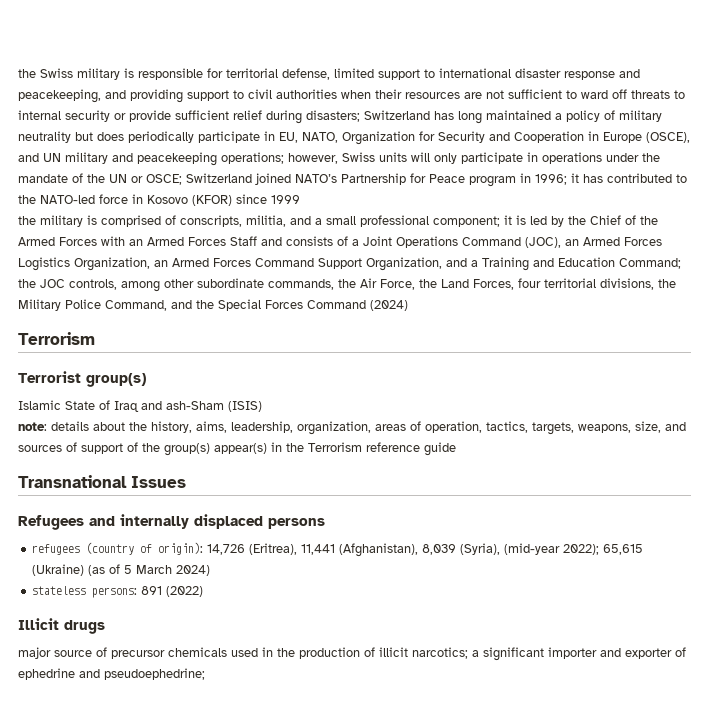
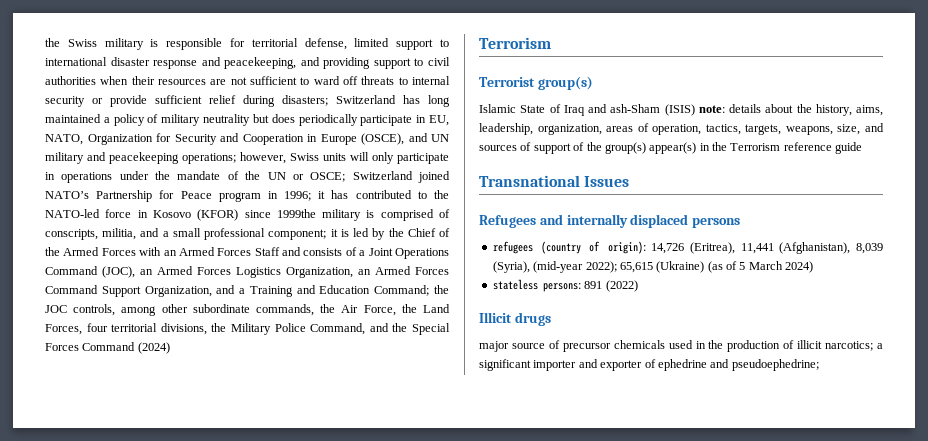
- it has contributed to the NATO-led force in Kosovo (KFOR) since 1999
- the military is comprised of conscripts, militia, and a small professional component;
+ it has contributed to the NATO-led force in Kosovo (KFOR) since 1999the military is comprised of conscripts, militia, and a small professional component;
- Islamic State of Iraq and ash-Sham (ISIS)
- note: details about the history, aims, leadership, organization, areas of operation, tactics, targets, weapons, size, and sources of support of the group(s) appear(s) in the Terrorism reference guide
+ Islamic State of Iraq and ash-Sham (ISIS) note: details about the history, aims, leadership, organization, areas of operation, tactics, targets, weapons, size, and sources of support of the group(s) appear(s) in the Terrorism reference guide

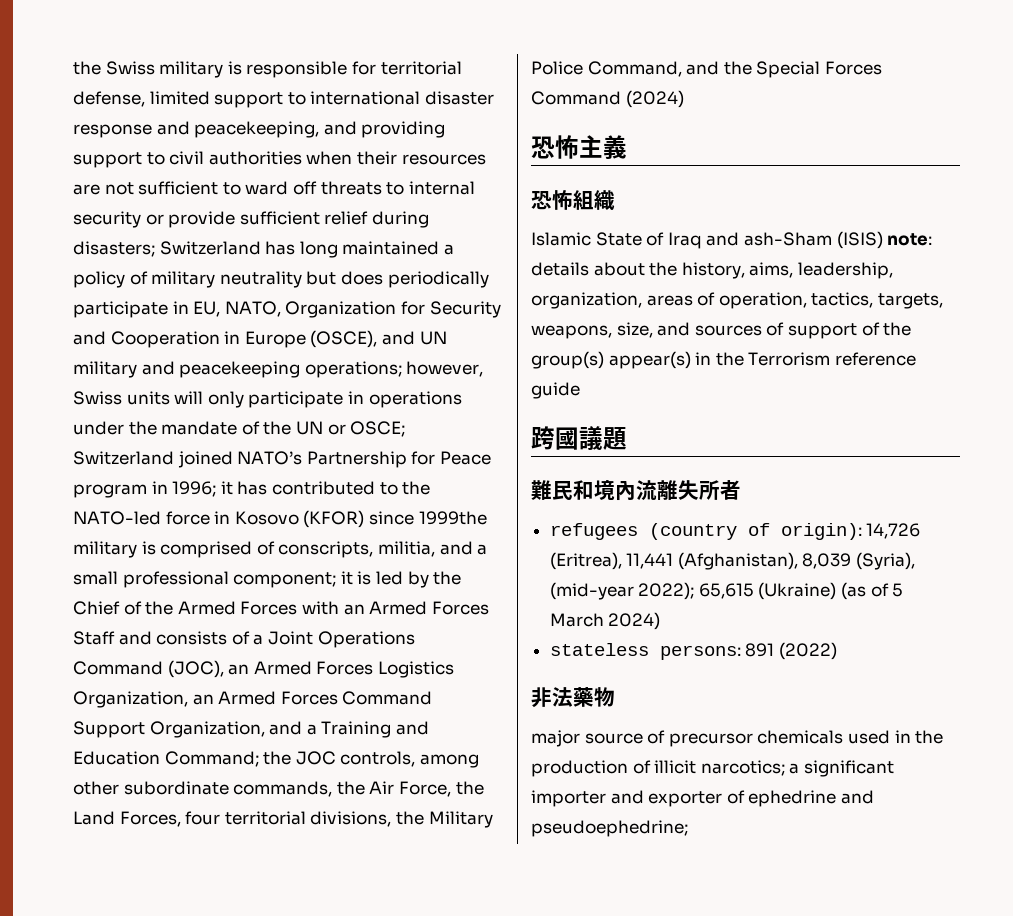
  the JOC controls, among other subordinate commands, the Air Force, the Land Forces, four territorial divisions, the Military Police Command, and the Special Forces Command (2024)
- Terrorism
- Terrorist group(s)
+ 恐怖主義
+ 恐怖組織
- Transnational Issues
- Refugees and internally displaced persons
+ 跨國議題
+ 難民和境內流離失所者
- Illicit drugs
+ 非法藥物

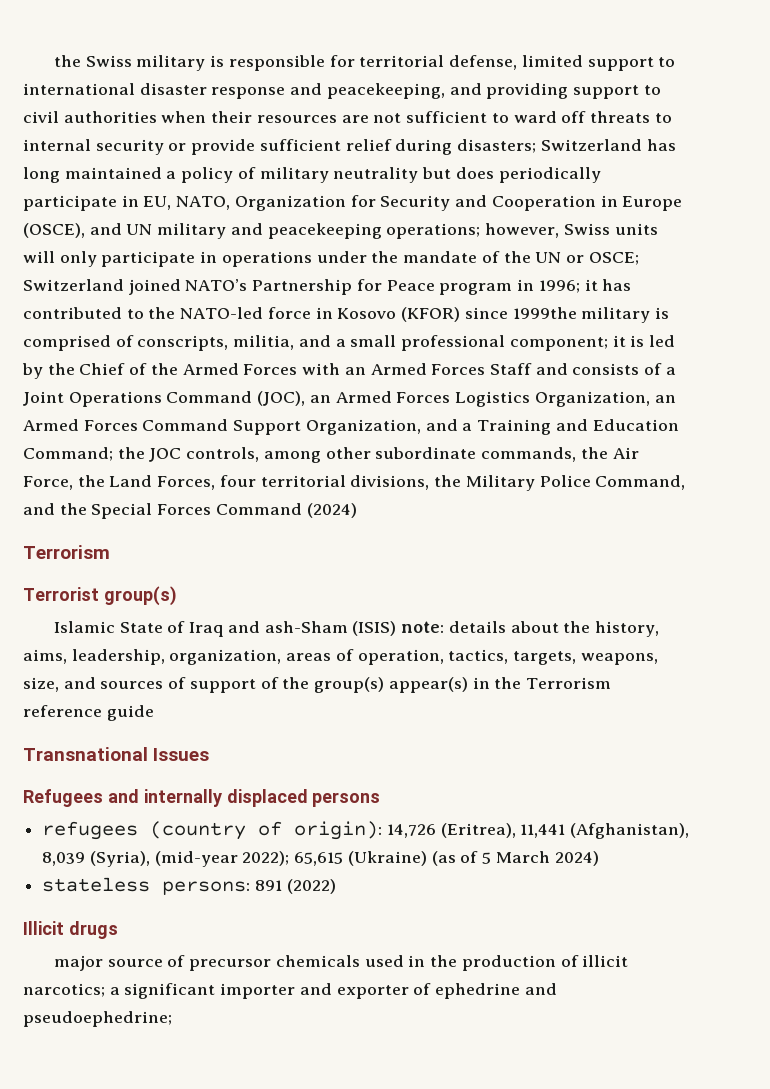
  the JOC controls, among other subordinate commands, the Air Force, the Land Forces, four territorial divisions, the Military Police Command, and the Special Forces Command (2024)
- 恐怖主義
- 恐怖組織
+ Terrorism
+ Terrorist group(s)
- 跨國議題
- 難民和境內流離失所者
+ Transnational Issues
+ Refugees and internally displaced persons
- 非法藥物
+ Illicit drugs

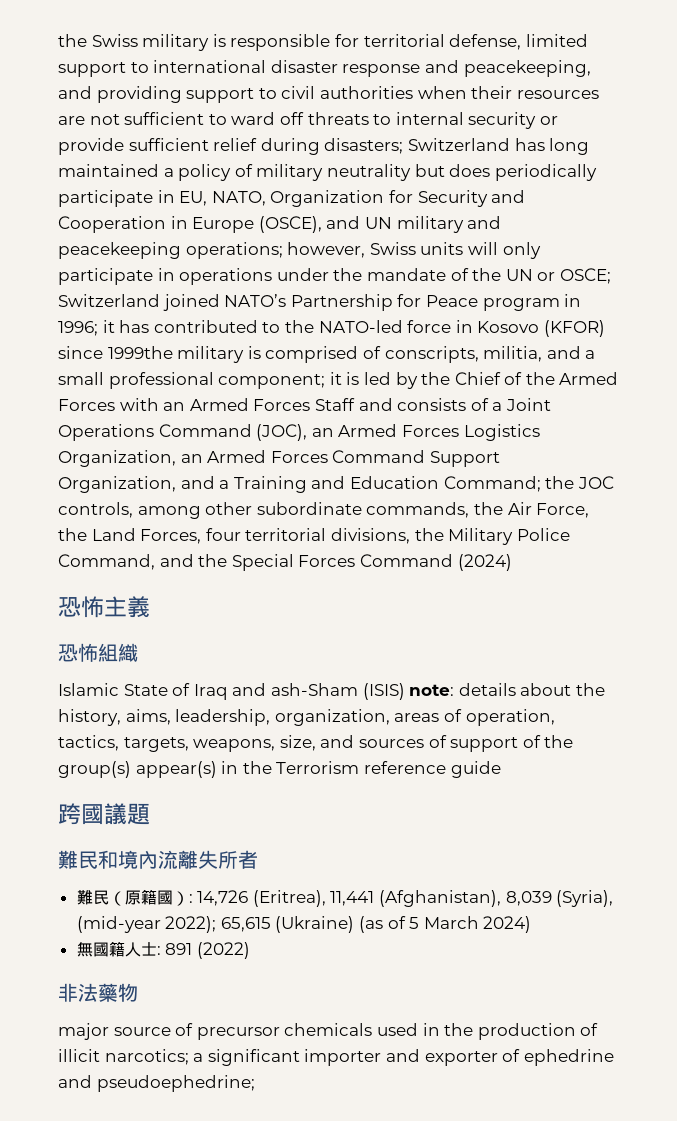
  the JOC controls, among other subordinate commands, the Air Force, the Land Forces, four territorial divisions, the Military Police Command, and the Special Forces Command (2024)
- Terrorism
- Terrorist group(s)
+ 恐怖主義
+ 恐怖組織
- Transnational Issues
- Refugees and internally displaced persons
- refugees (country of origin): 14,726 (Eritrea), 11,441 (Afghanistan), 8,039 (Syria), (mid-year 2022); 65,615 (Ukraine) (as of 5 March 2024)
+ 跨國議題
+ 難民和境內流離失所者
+ 難民（原籍國）: 14,726 (Eritrea), 11,441 (Afghanistan), 8,039 (Syria), (mid-year 2022); 65,615 (Ukraine) (as of 5 March 2024)
- stateless persons: 891 (2022)
+ 無國籍人士: 891 (2022)
- Illicit drugs
+ 非法藥物

